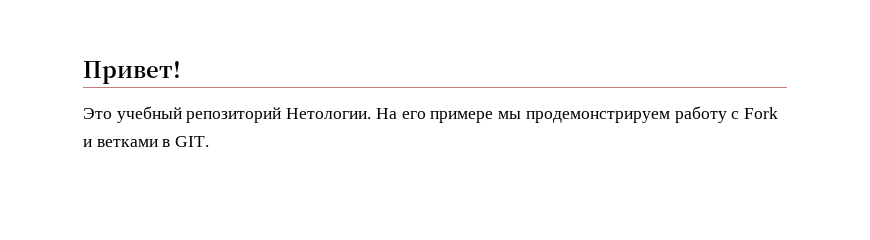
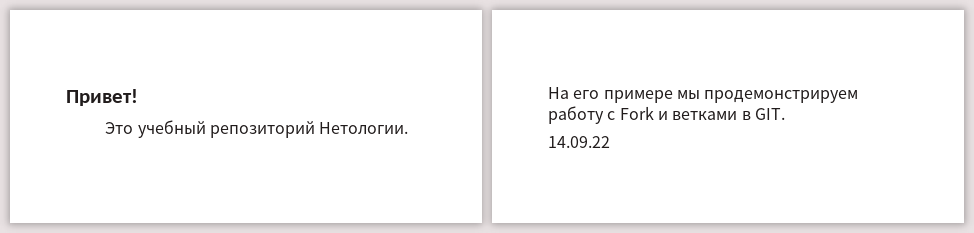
+ 14.09.22

